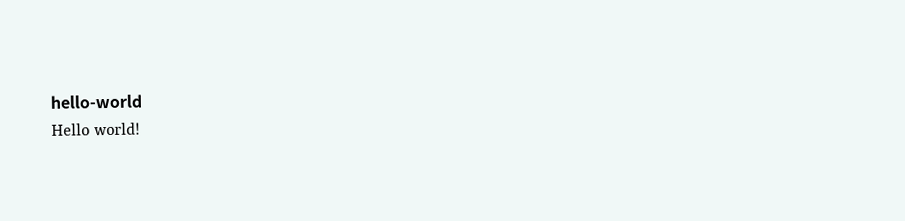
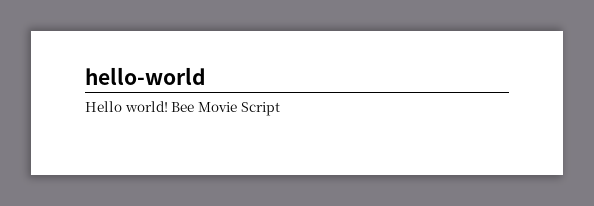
+ Bee Movie Script

